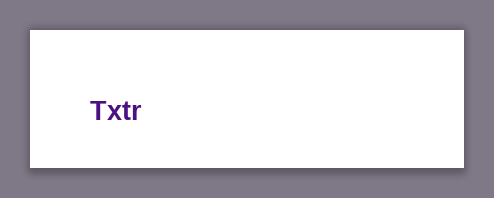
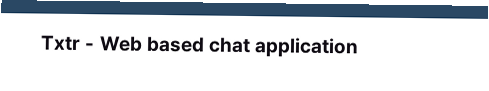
- Txtr
+ Txtr - Web based chat application

